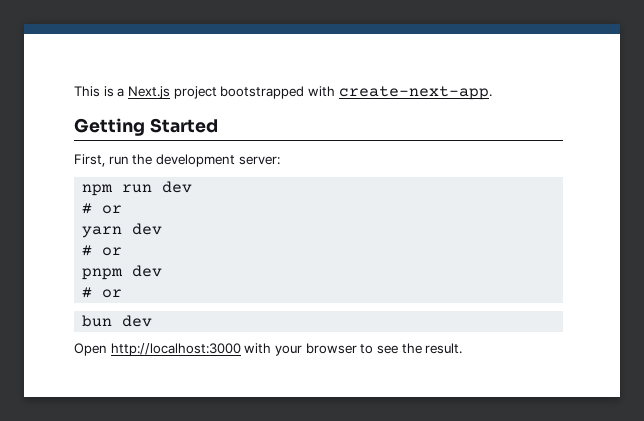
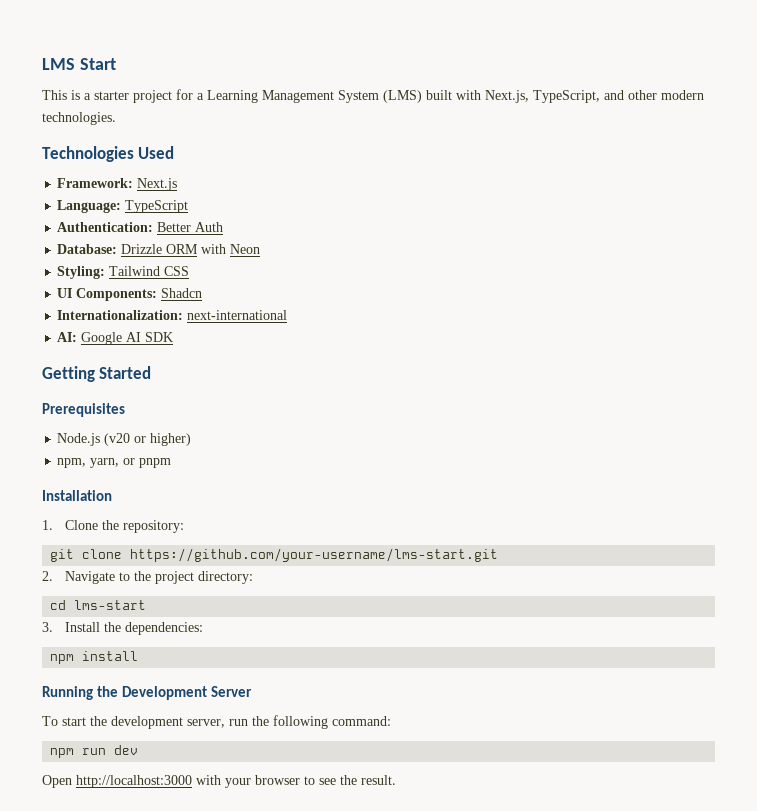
+ LMS Start
- This is a Next.js project bootstrapped with create-next-app.
+ This is a starter project for a Learning Management System (LMS) built with Next.js, TypeScript, and other modern technologies.
+ Technologies Used
+ Framework: Next.js
+ Language: TypeScript
+ Authentication: Better Auth
+ Database: Drizzle ORM with Neon
+ Styling: Tailwind CSS
+ UI Components: Shadcn
+ Internationalization: next-international
+ AI: Google AI SDK
  Getting Started
- First, run the development server:
+ Prerequisites
+ Node.js (v20 or higher)
+ npm, yarn, or pnpm
+ Installation
+ 1. Clone the repository:
+ git clone https://github.com/your-username/lms-start.git
+ 2. Navigate to the project directory:
+ cd lms-start
+ 3. Install the dependencies:
+ npm install
+ Running the Development Server
+ To start the development server, run the following command:
  npm run dev
- # or
- yarn dev
- # or
- pnpm dev
- # or
- bun dev

